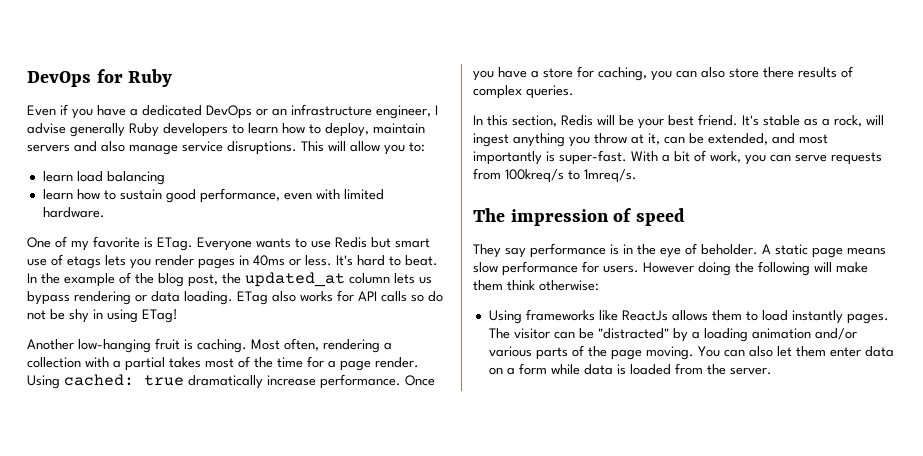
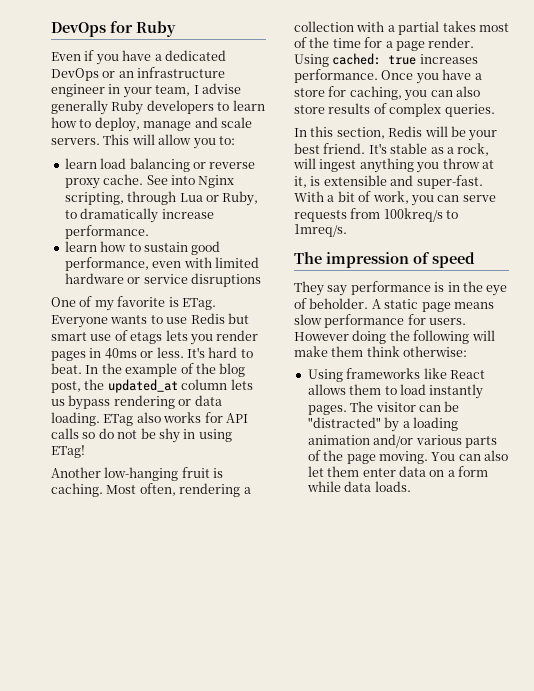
- Even if you have a dedicated DevOps or an infrastructure engineer, I advise generally Ruby developers to learn how to deploy, maintain servers and also manage service disruptions.
+ Even if you have a dedicated DevOps or an infrastructure engineer in your team, I advise generally Ruby developers to learn how to deploy, manage and scale servers.
- learn load balancing
+ learn load balancing or reverse proxy cache. See into Nginx scripting, through Lua or Ruby, to dramatically increase performance.
- learn how to sustain good performance, even with limited hardware.
+ learn how to sustain good performance, even with limited hardware or service disruptions
- Using cached: true dramatically increase performance.
+ Using cached: true increases performance.
- Once you have a store for caching, you can also store there results of complex queries.
+ Once you have a store for caching, you can also store results of complex queries.
- It's stable as a rock, will ingest anything you throw at it, can be extended, and most importantly is super-fast.
+ It's stable as a rock, will ingest anything you throw at it, is extensible and super-fast.
- Using frameworks like ReactJs allows them to load instantly pages.
+ Using frameworks like React allows them to load instantly pages.
- You can also let them enter data on a form while data is loaded from the server.
+ You can also let them enter data on a form while data loads.

